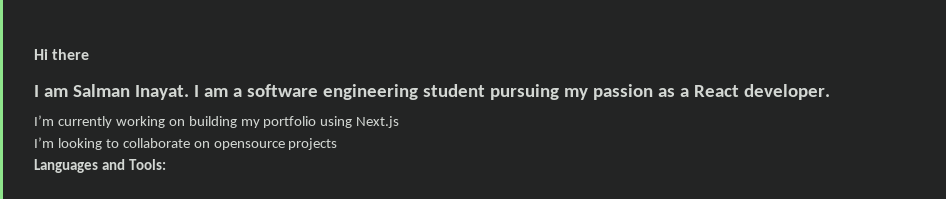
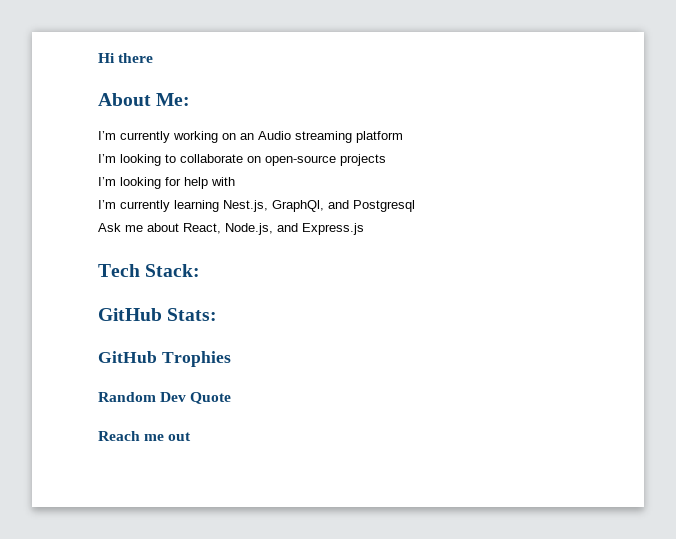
- I am Salman Inayat. I am a software engineering student pursuing my passion as a React developer.
+ About Me:
- I’m currently working on building my portfolio using Next.js
+ I’m currently working on an Audio streaming platform
- I’m looking to collaborate on opensource projects
+ I’m looking to collaborate on open-source projects
- Languages and Tools:
+ I’m looking for help with
+ I’m currently learning Nest.js, GraphQl, and Postgresql
+ Ask me about React, Node.js, and Express.js
+ Tech Stack:
+ GitHub Stats:
+ GitHub Trophies
+ Random Dev Quote
+ Reach me out

